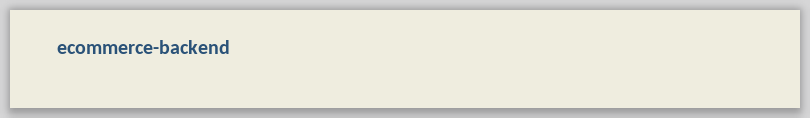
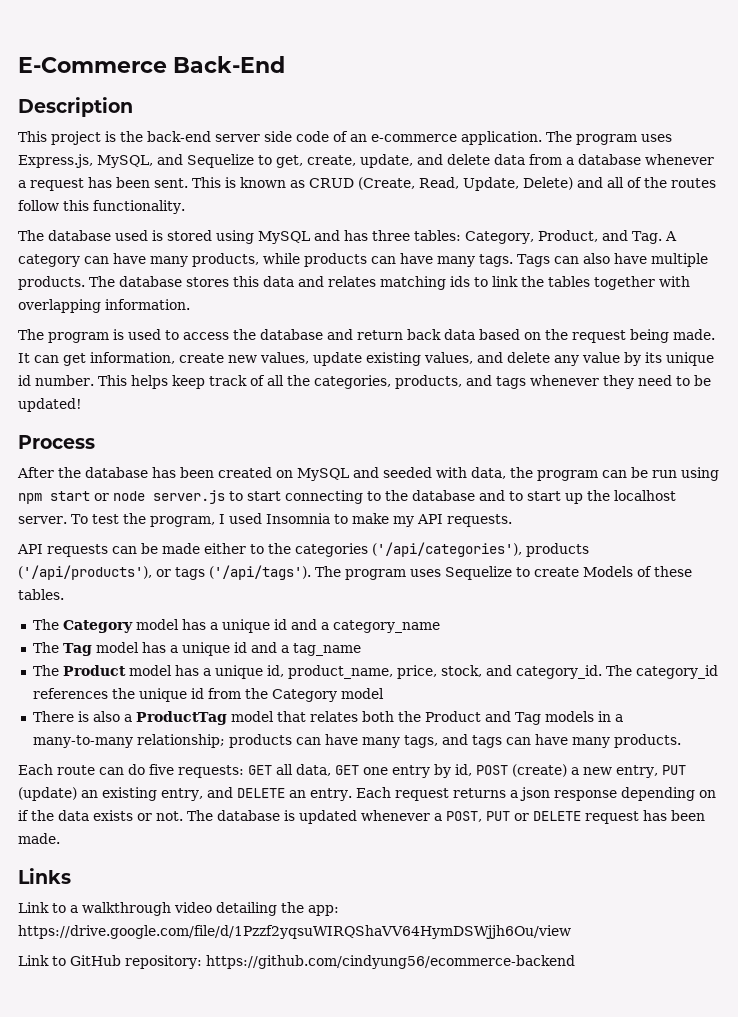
- ecommerce-backend
+ E-Commerce Back-End
+ Description
+ This project is the back-end server side code of an e-commerce application. The program uses Express.js, MySQL, and Sequelize to get, create, update, and delete data from a database whenever a request has been sent. This is known as CRUD (Create, Read, Update, Delete) and all of the routes follow this functionality.
+ The database used is stored using MySQL and has three tables: Category, Product, and Tag. A category can have many products, while products can have many tags. Tags can also have multiple products. The database stores this data and relates matching ids to link the tables together with overlapping information.
+ The program is used to access the database and return back data based on the request being made. It can get information, create new values, update existing values, and delete any value by its unique id number. This helps keep track of all the categories, products, and tags whenever they need to be updated!
+ Process
+ After the database has been created on MySQL and seeded with data, the program can be run using npm start or node server.js to start connecting to the database and to start up the localhost server. To test the program, I used Insomnia to make my API requests.
+ API requests can be made either to the categories ('/api/categories'), products ('/api/products'), or tags ('/api/tags'). The program uses Sequelize to create Models of these tables.
+ The Category model has a unique id and a category_name
+ The Tag model has a unique id and a tag_name
+ The Product model has a unique id, product_name, price, stock, and category_id. The category_id references the unique id from the Category model
+ There is also a ProductTag model that relates both the Product and Tag models in a many-to-many relationship; products can have many tags, and tags can have many products.
+ Each route can do five requests: GET all data, GET one entry by id, POST (create) a new entry, PUT (update) an existing entry, and DELETE an entry. Each request returns a json response depending on if the data exists or not. The database is updated whenever a POST, PUT or DELETE request has been made.
+ Links
+ Link to a walkthrough video detailing the app: https://drive.google.com/file/d/1Pzzf2yqsuWIRQShaVV64HymDSWjjh6Ou/view
+ Link to GitHub repository: https://github.com/cindyung56/ecommerce-backend

